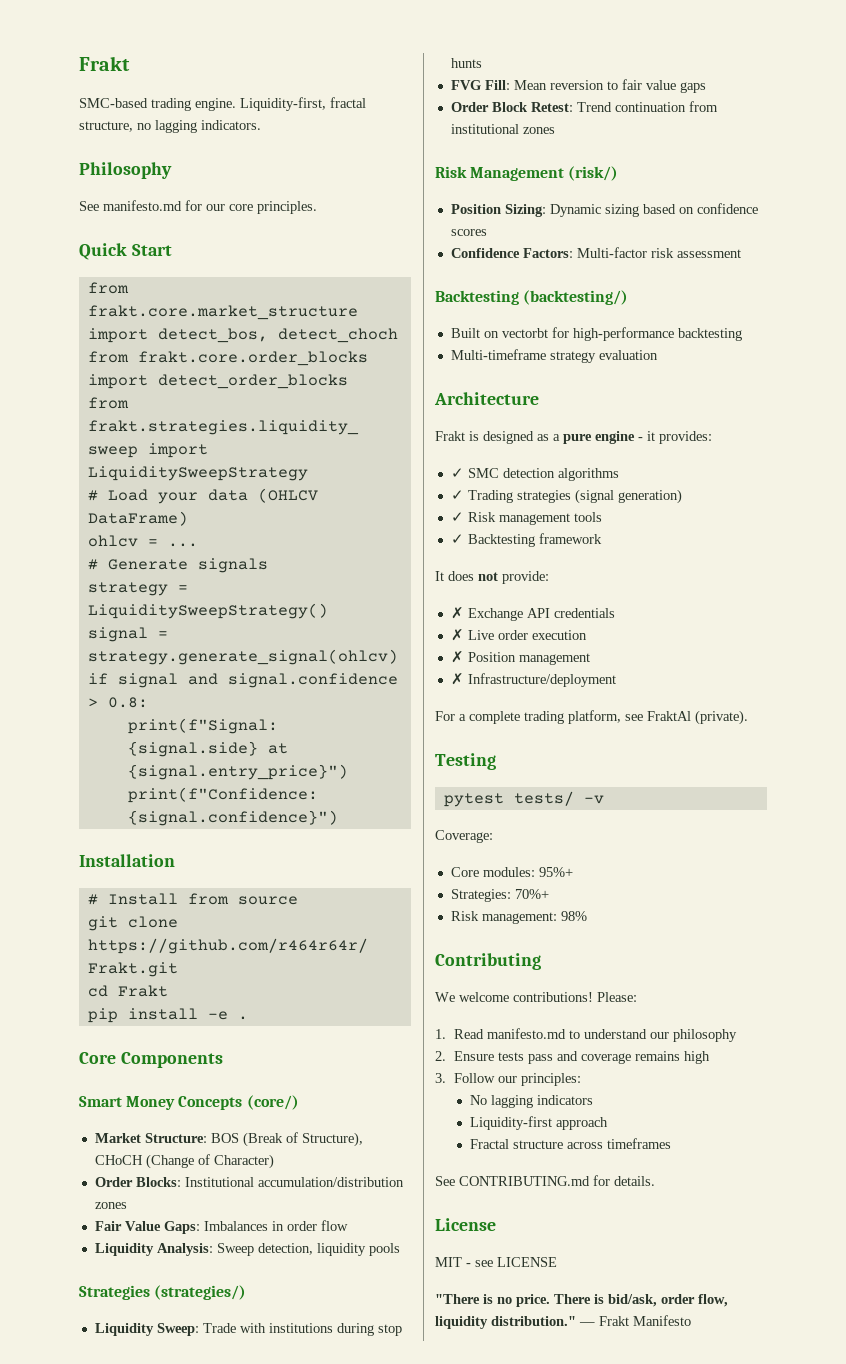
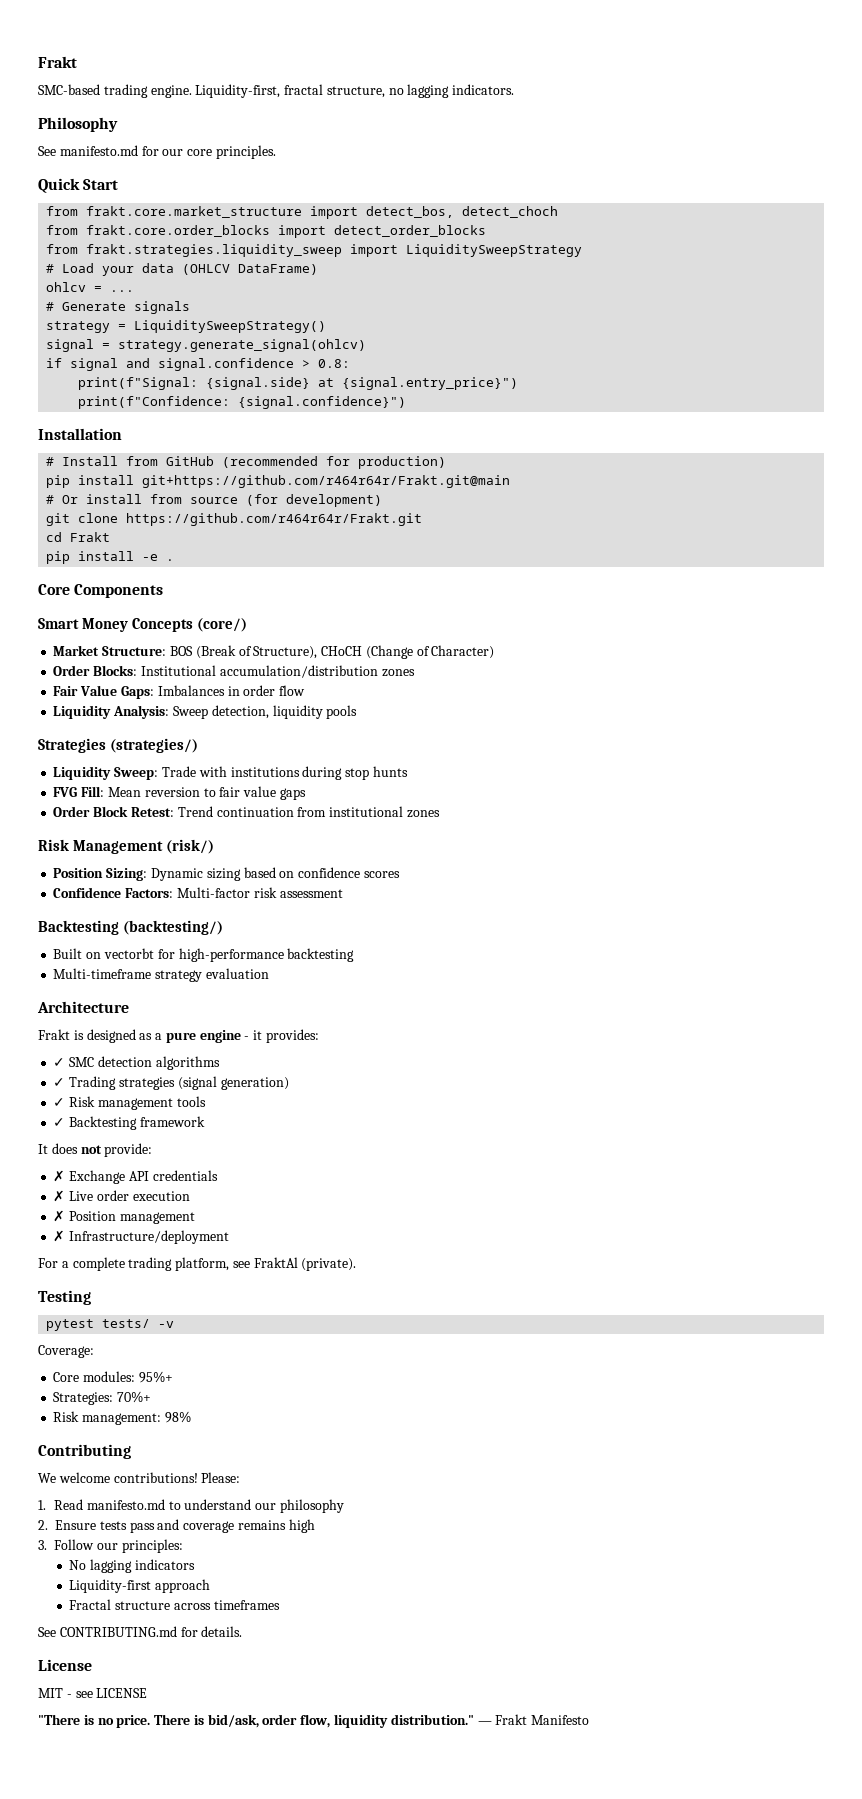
- # Install from source
+ # Install from GitHub (recommended for production)
+ pip install git+https://github.com/r464r64r/Frakt.git@main
+ # Or install from source (for development)

